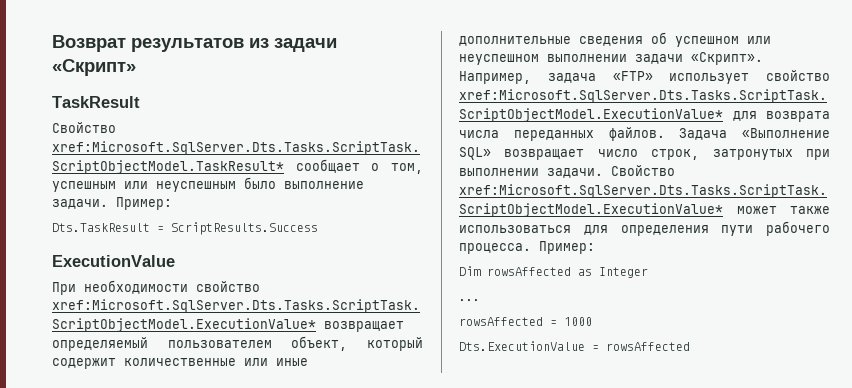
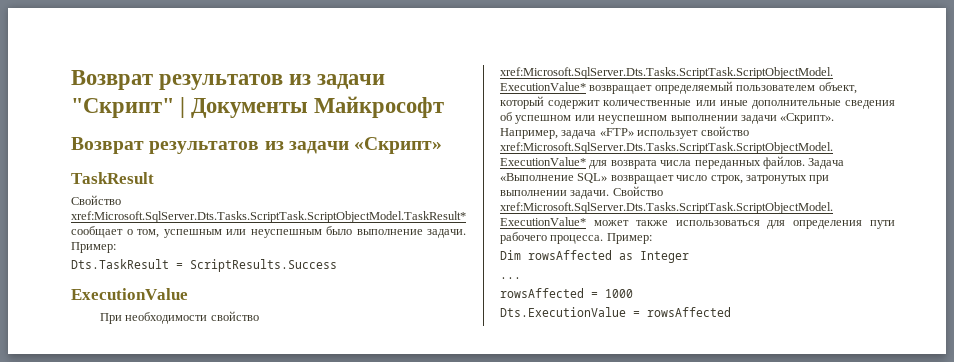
+ Возврат результатов из задачи "Скрипт" | Документы Майкрософт

